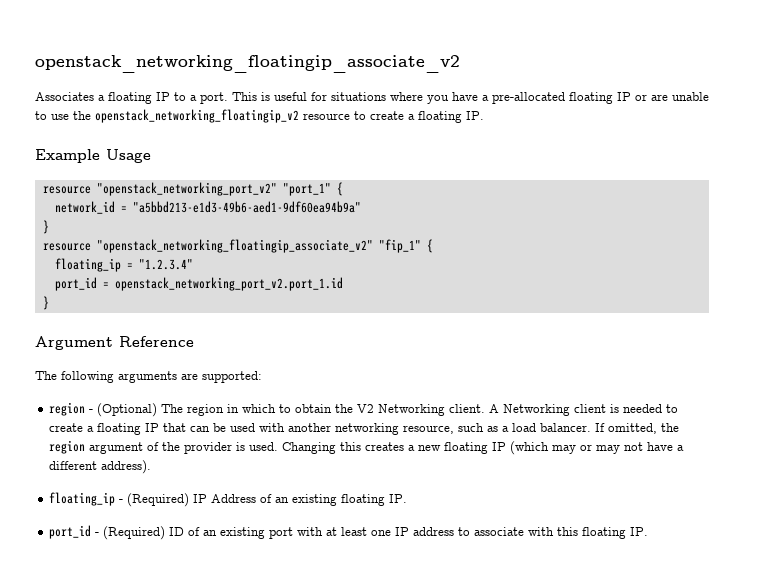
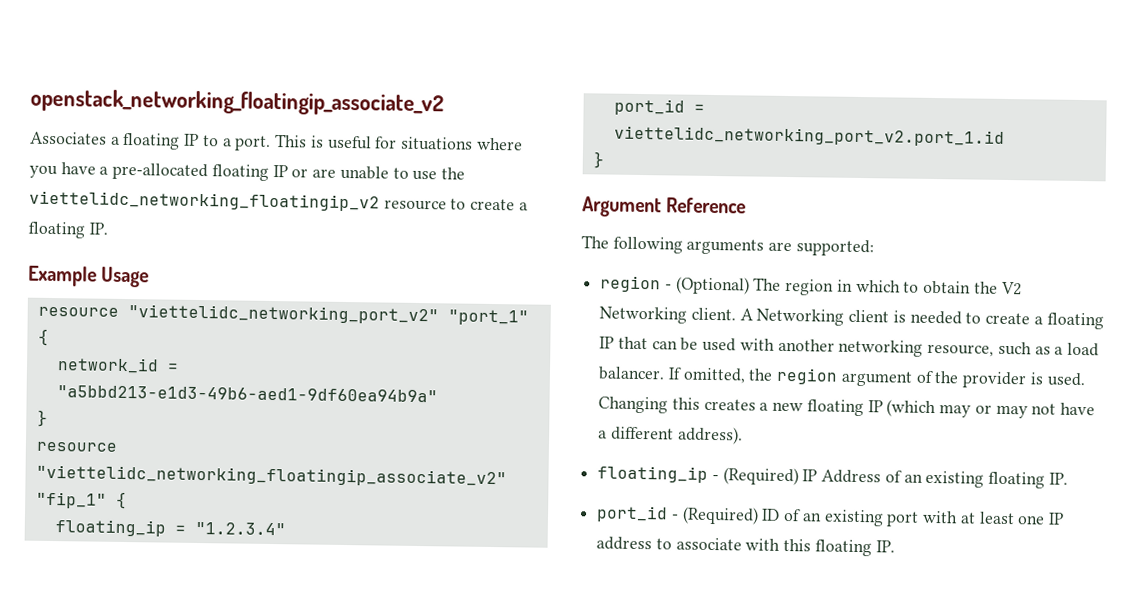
- This is useful for situations where you have a pre-allocated floating IP or are unable to use the openstack_networking_floatingip_v2 resource to create a floating IP.
+ This is useful for situations where you have a pre-allocated floating IP or are unable to use the viettelidc_networking_floatingip_v2 resource to create a floating IP.
- resource "openstack_networking_port_v2" "port_1" {
+ resource "viettelidc_networking_port_v2" "port_1" {
- resource "openstack_networking_floatingip_associate_v2" "fip_1" {
+ resource "viettelidc_networking_floatingip_associate_v2" "fip_1" {
- port_id = openstack_networking_port_v2.port_1.id
+ port_id = viettelidc_networking_port_v2.port_1.id

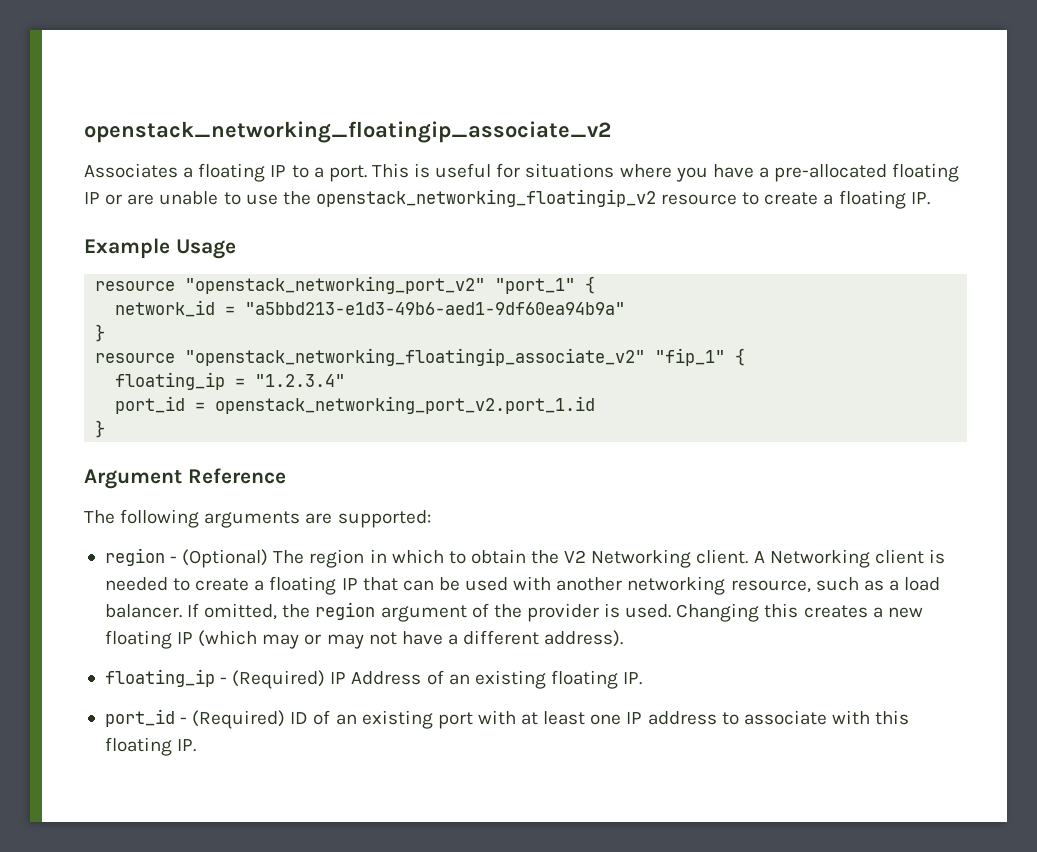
- This is useful for situations where you have a pre-allocated floating IP or are unable to use the viettelidc_networking_floatingip_v2 resource to create a floating IP.
+ This is useful for situations where you have a pre-allocated floating IP or are unable to use the openstack_networking_floatingip_v2 resource to create a floating IP.
- resource "viettelidc_networking_port_v2" "port_1" {
+ resource "openstack_networking_port_v2" "port_1" {
- resource "viettelidc_networking_floatingip_associate_v2" "fip_1" {
+ resource "openstack_networking_floatingip_associate_v2" "fip_1" {
- port_id = viettelidc_networking_port_v2.port_1.id
+ port_id = openstack_networking_port_v2.port_1.id

